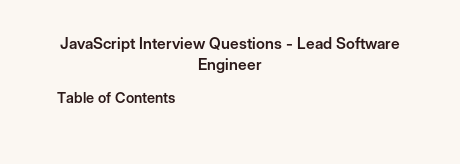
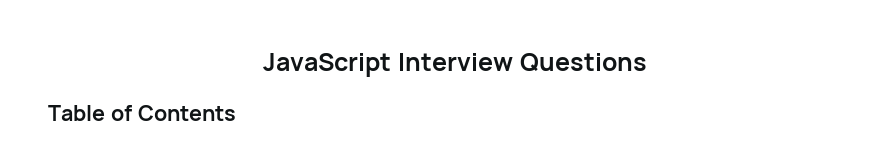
- JavaScript Interview Questions - Lead Software Engineer
+ JavaScript Interview Questions

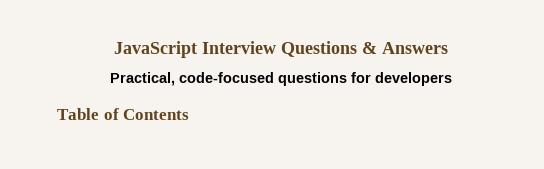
- JavaScript Interview Questions
+ JavaScript Interview Questions & Answers
+ Practical, code-focused questions for developers

